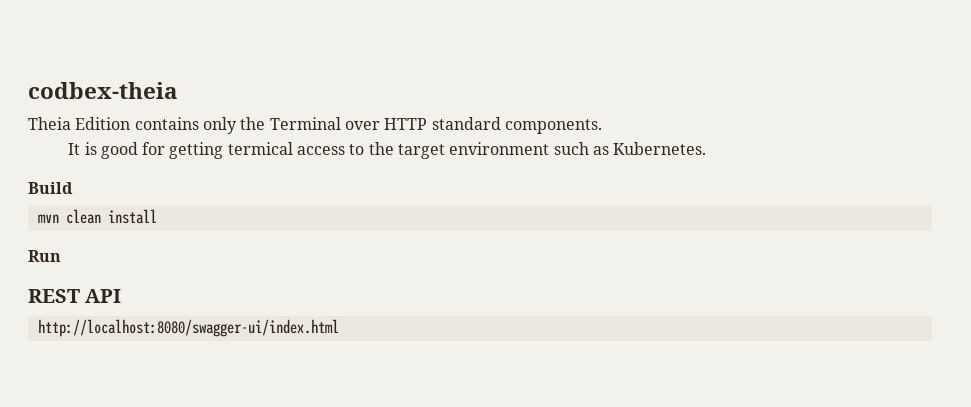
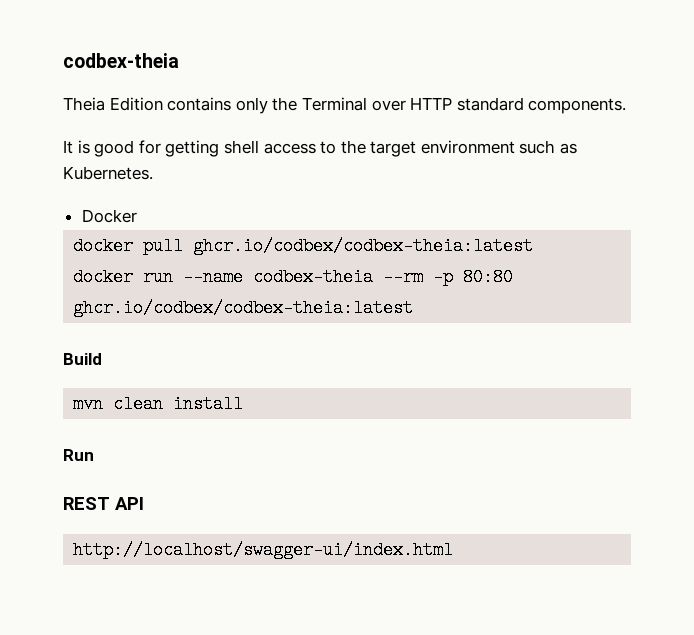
- It is good for getting termical access to the target environment such as Kubernetes.
+ It is good for getting shell access to the target environment such as Kubernetes.
+ Docker
+ docker pull ghcr.io/codbex/codbex-theia:latest
+ docker run --name codbex-theia --rm -p 80:80 ghcr.io/codbex/codbex-theia:latest
- http://localhost:8080/swagger-ui/index.html
+ http://localhost/swagger-ui/index.html

